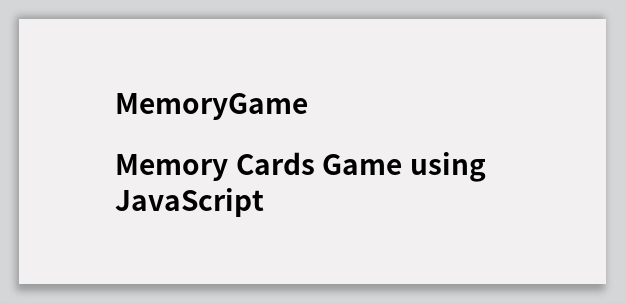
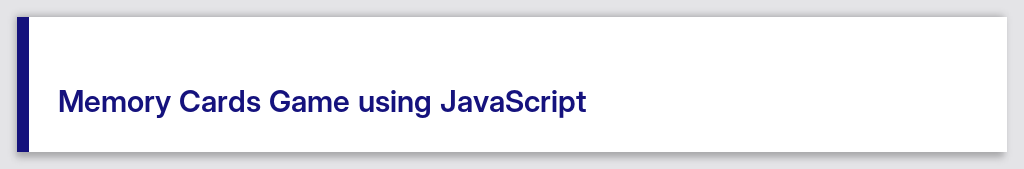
- MemoryGame

